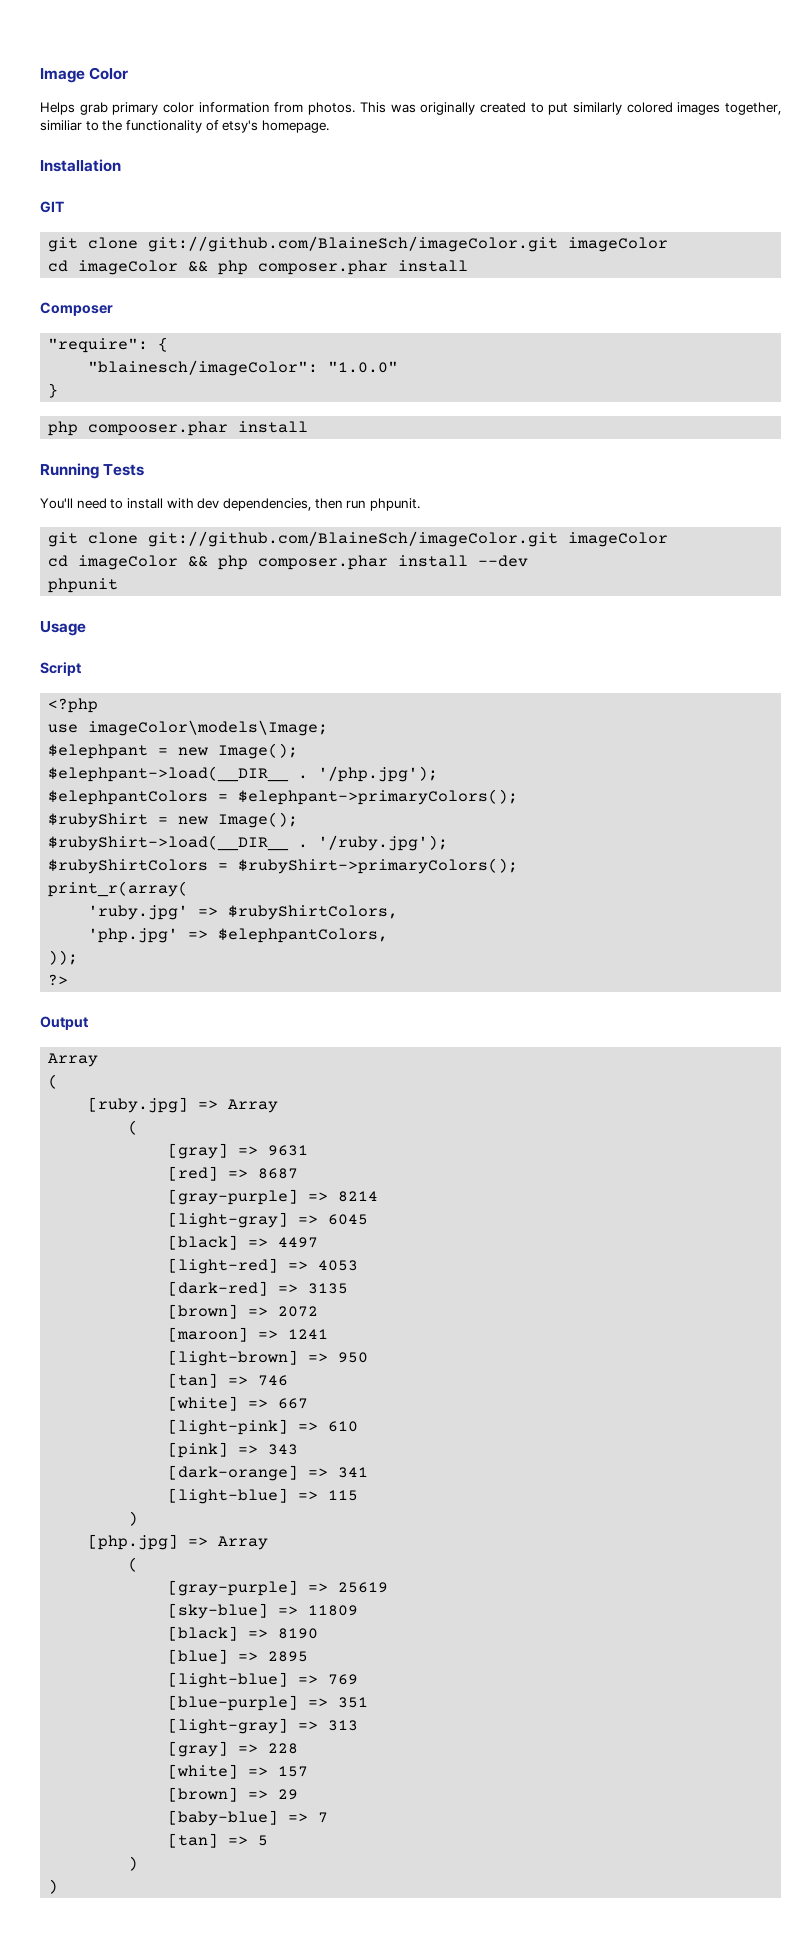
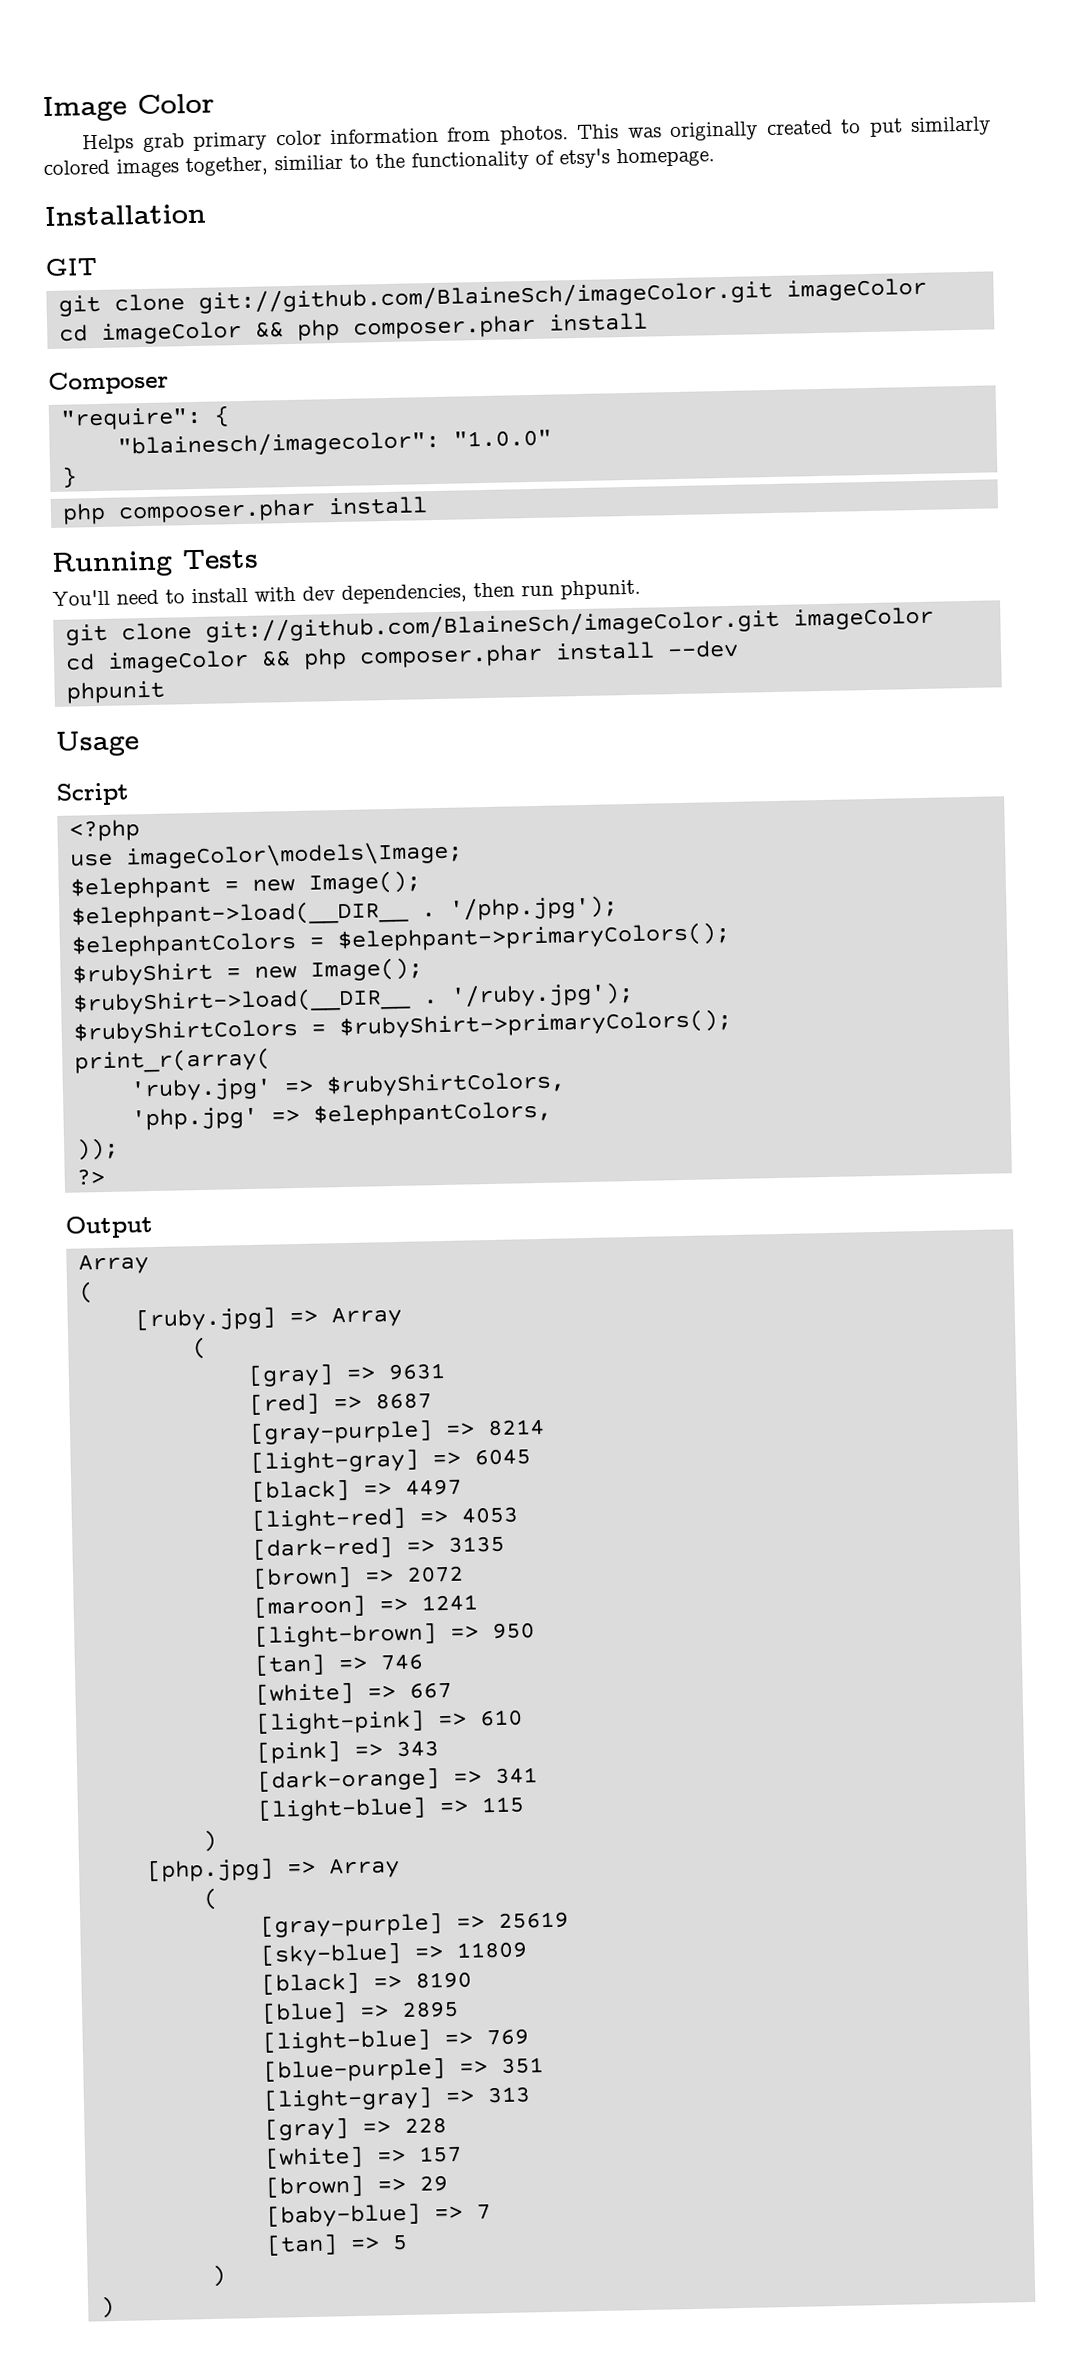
- "blainesch/imageColor": "1.0.0"
+ "blainesch/imagecolor": "1.0.0"

